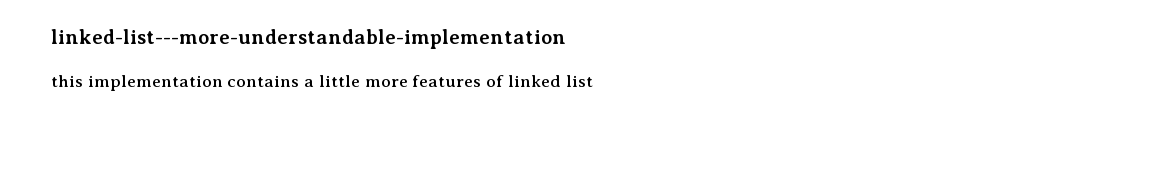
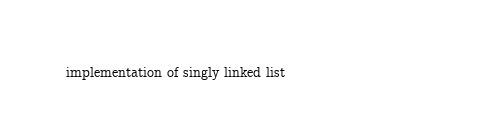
- linked-list---more-understandable-implementation
- this implementation contains a little more features of linked list
+ implementation of singly linked list

